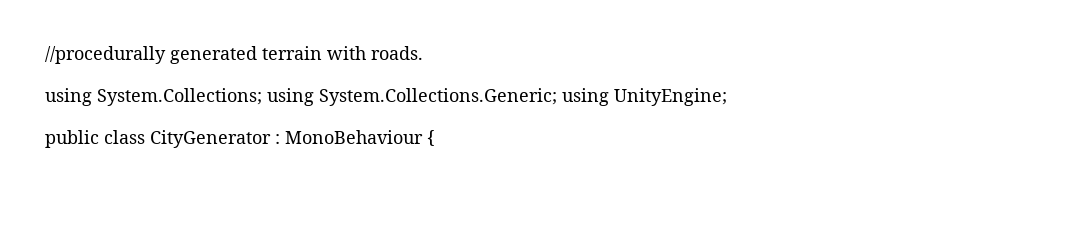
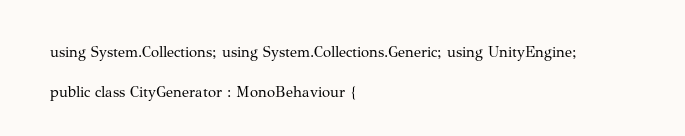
- //procedurally generated terrain with roads.

